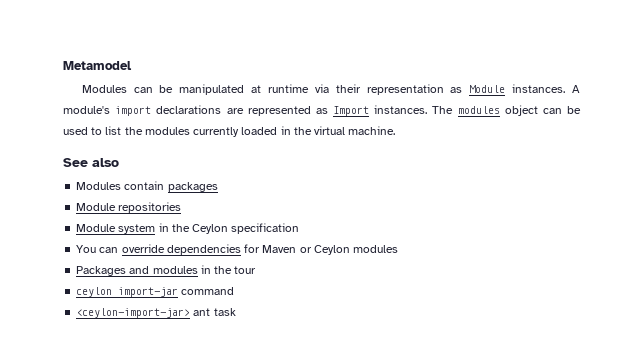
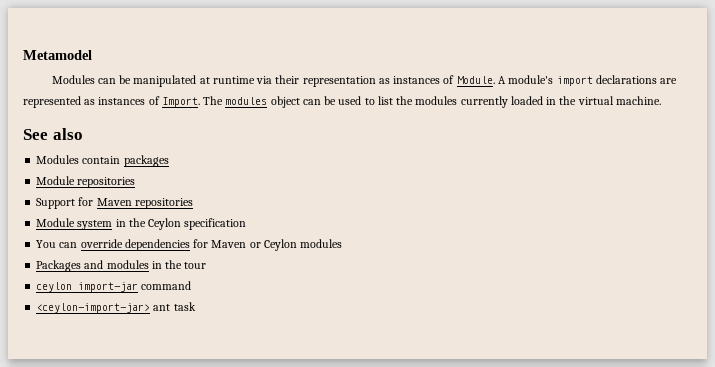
- Modules can be manipulated at runtime via their representation as Module instances.
+ Modules can be manipulated at runtime via their representation as instances of Module.
- A module's import declarations are represented as Import instances.
+ A module's import declarations are represented as instances of Import.
+ Support for Maven repositories

